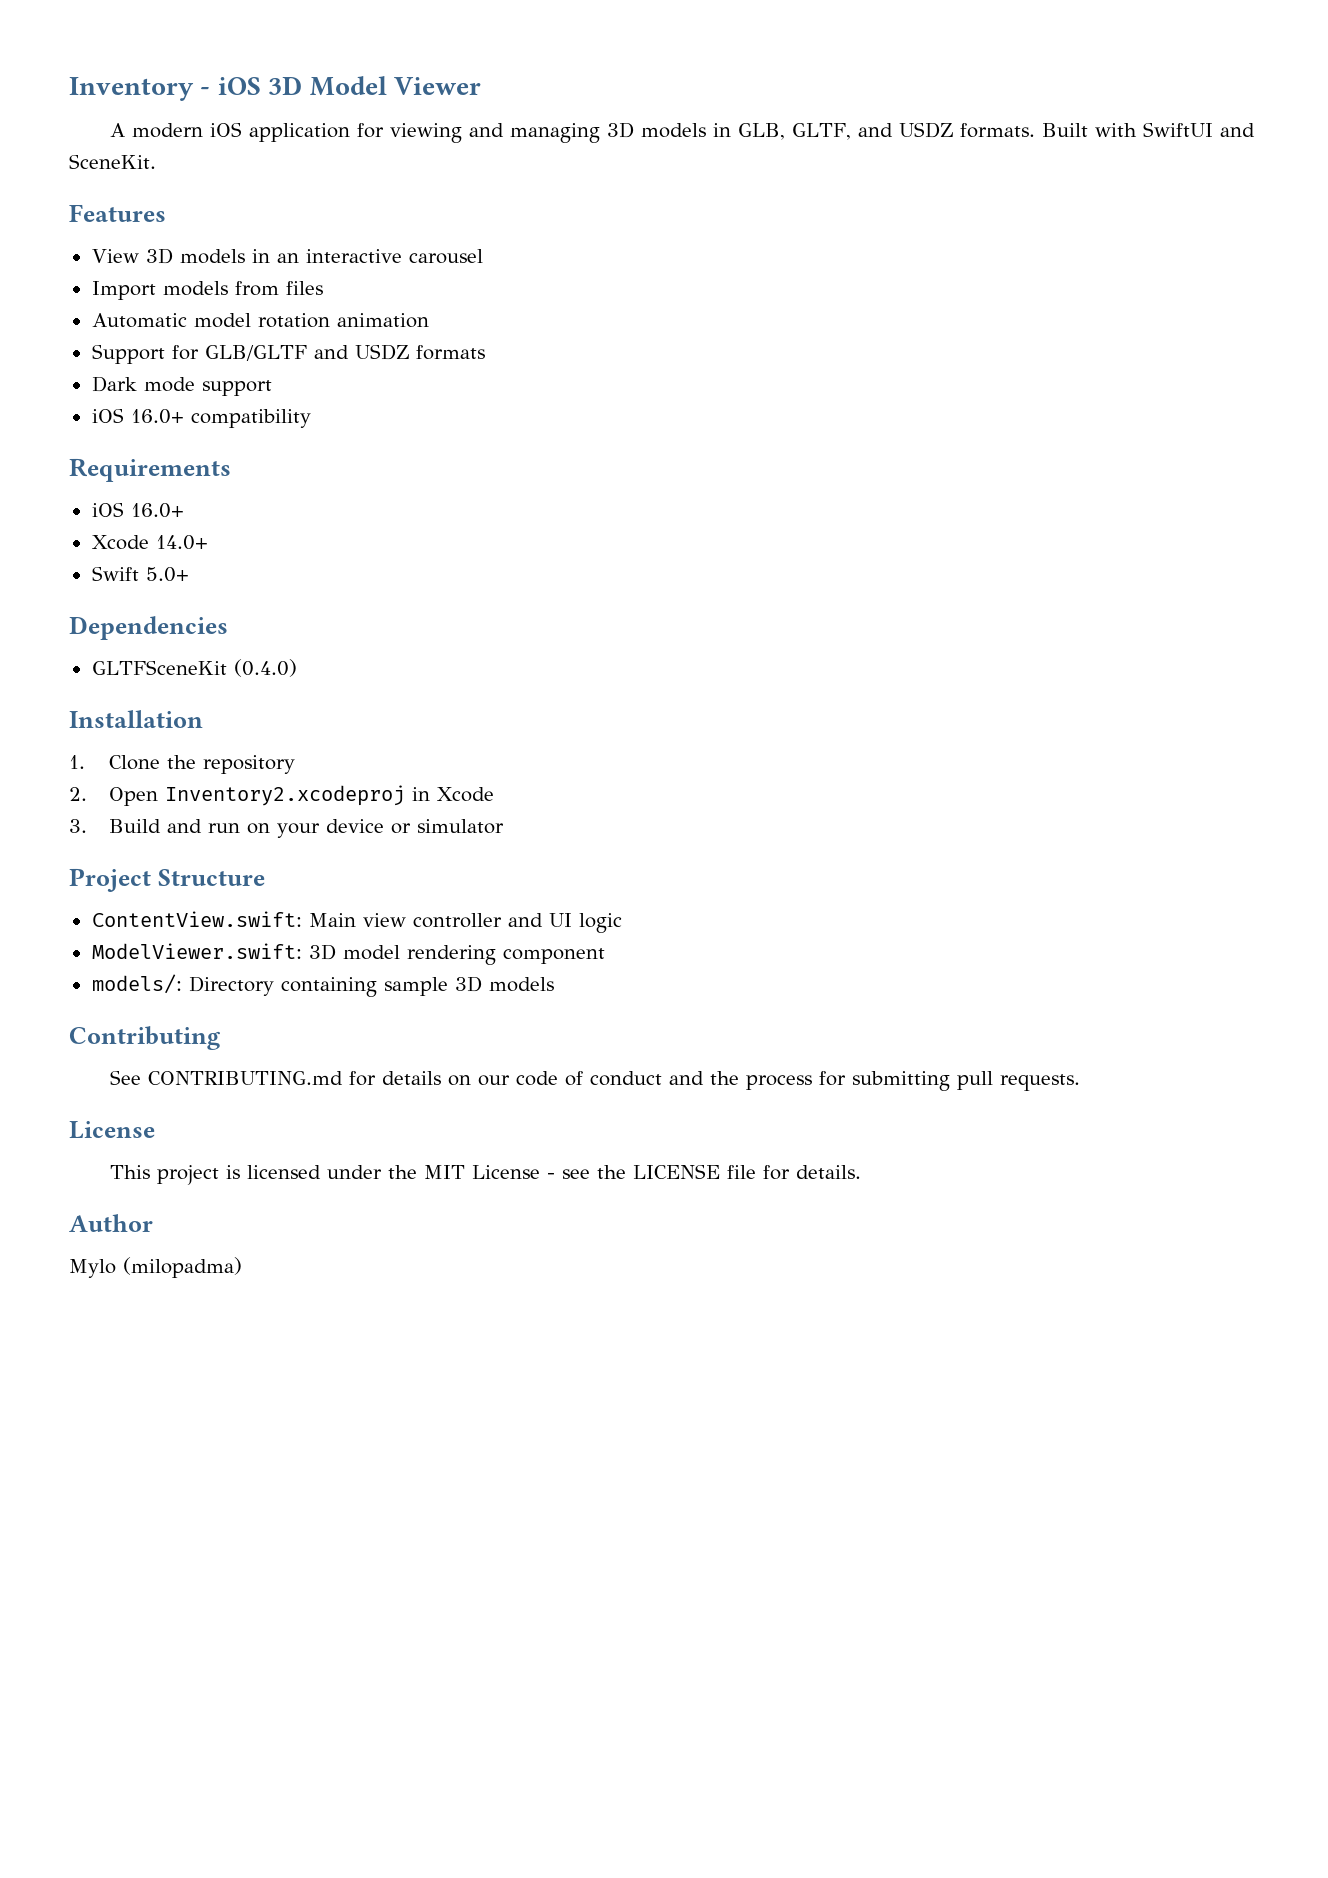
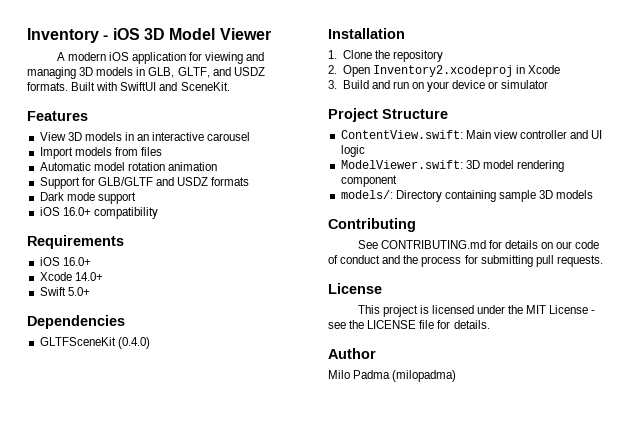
- Mylo (milopadma)
+ Milo Padma (milopadma)

